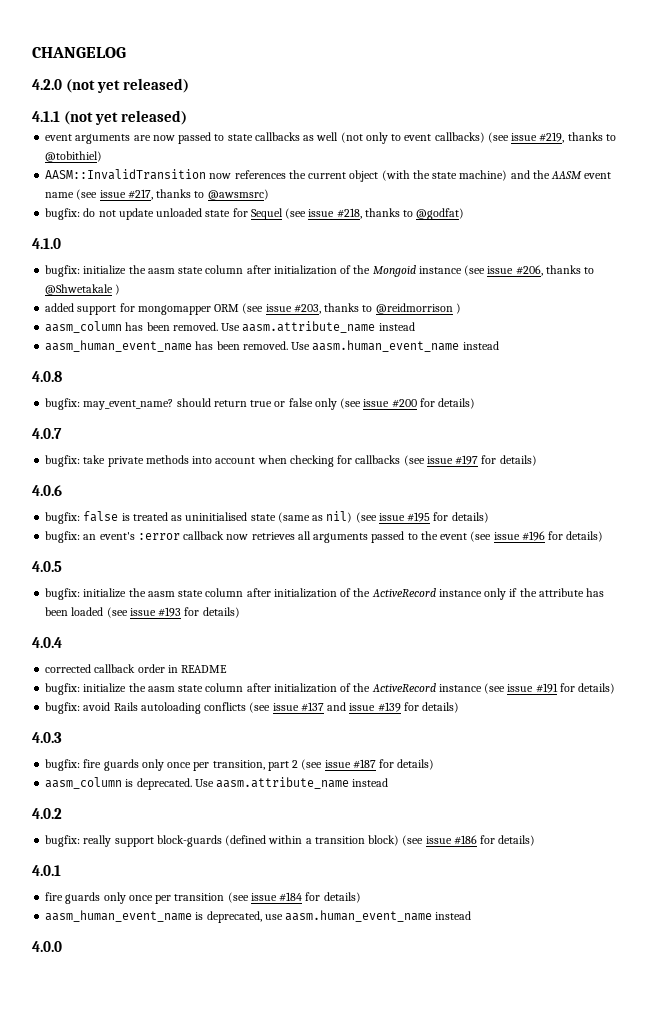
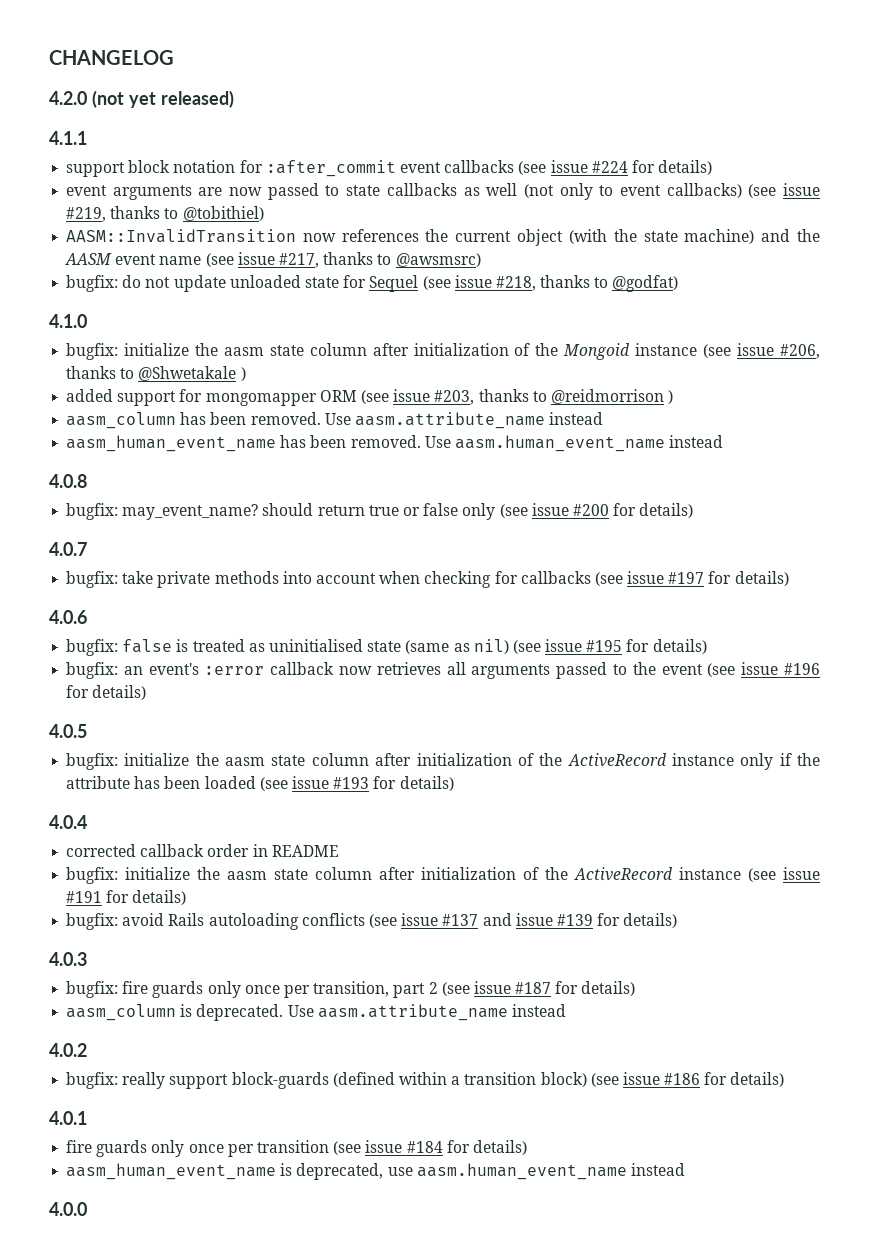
- 4.1.1 (not yet released)
+ 4.1.1
+ support block notation for :after_commit event callbacks (see issue #224 for details)

